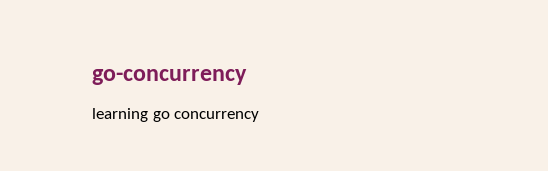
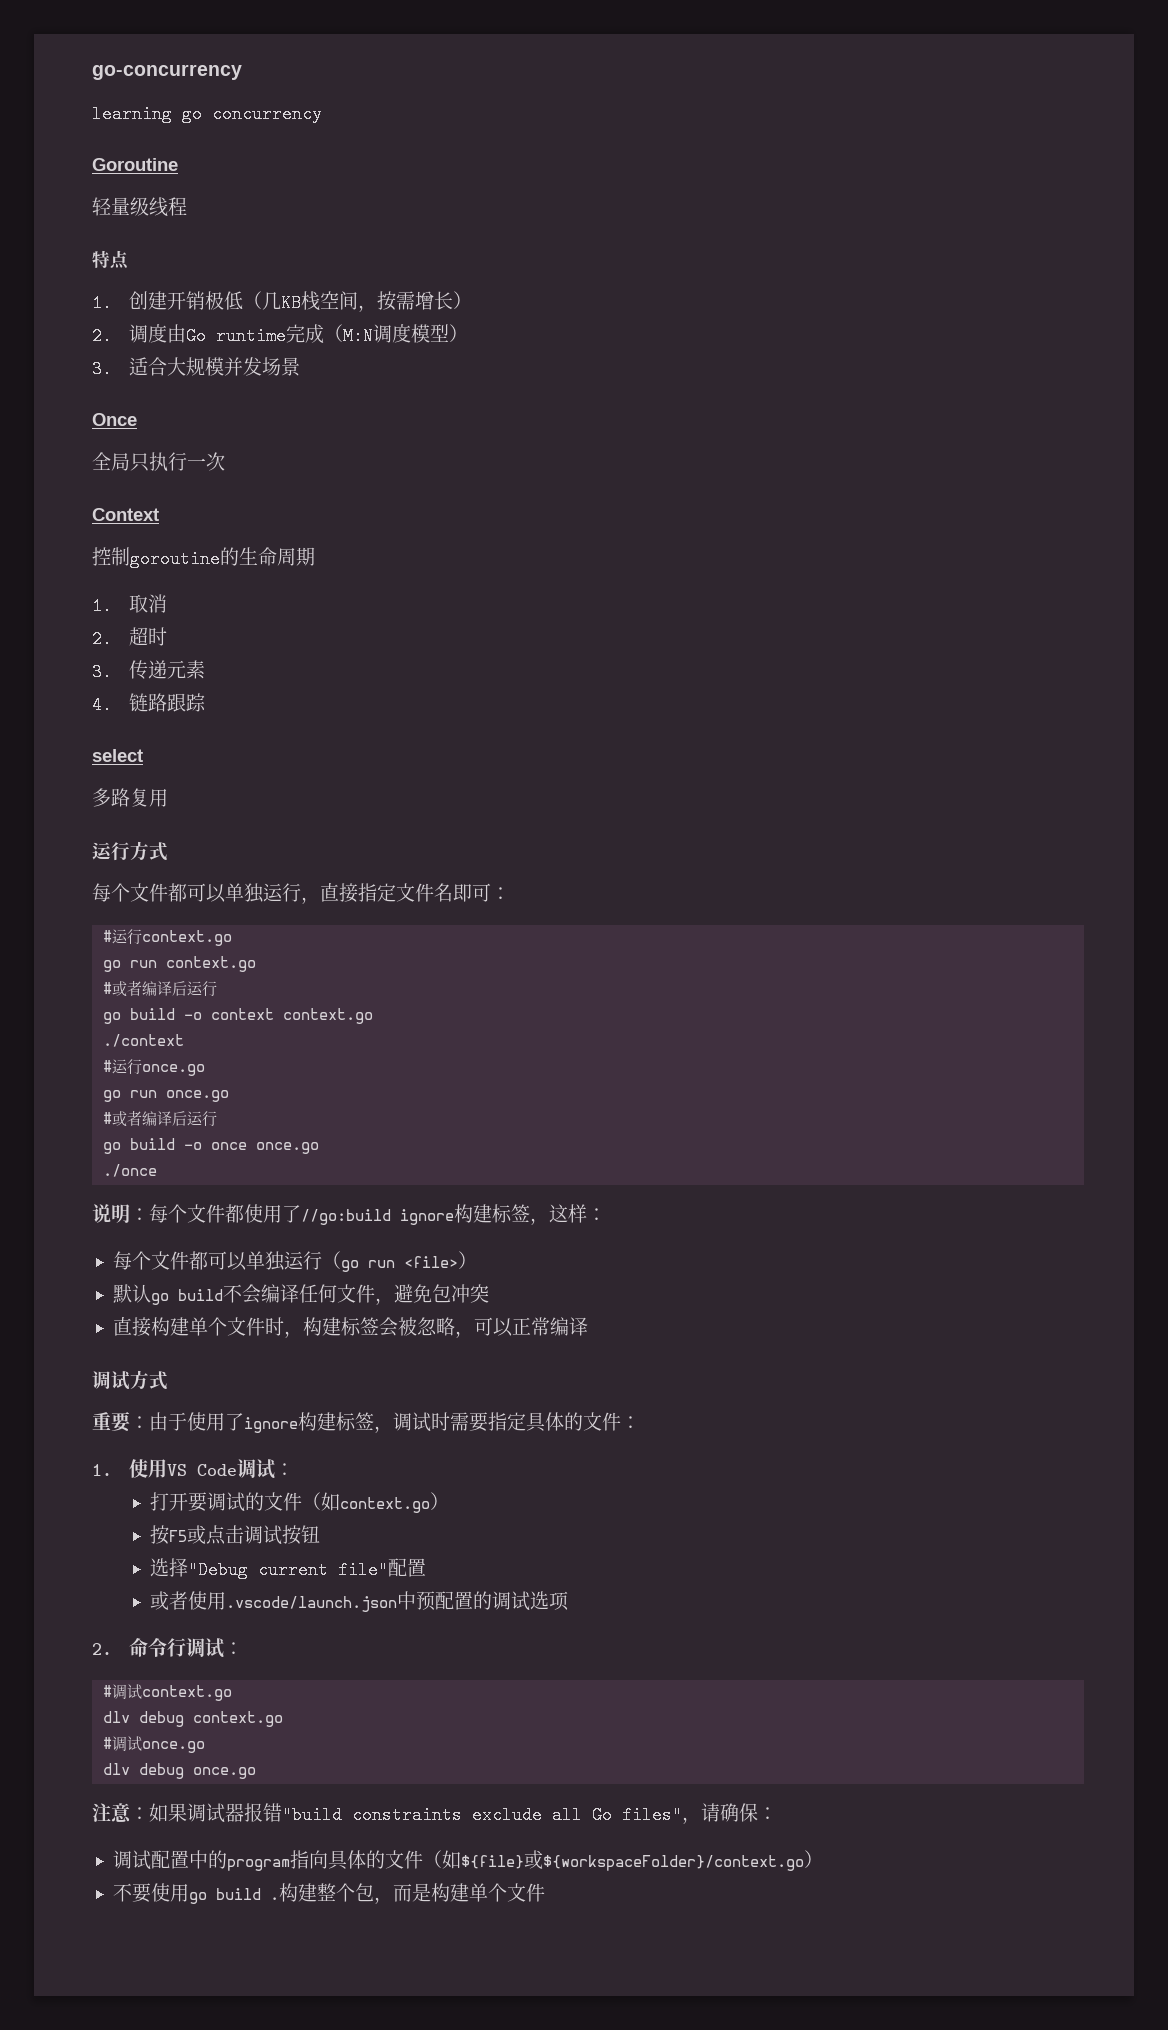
+ Goroutine
+ 轻量级线程
+ 特点
+ 1.创建开销极低（几KB栈空间，按需增长）
+ 2.调度由Go runtime完成（M:N调度模型）
+ 3.适合大规模并发场景
+ Once
+ 全局只执行一次
+ Context
+ 控制goroutine的生命周期
+ 1.取消
+ 2.超时
+ 3.传递元素
+ 4.链路跟踪
+ select
+ 多路复用
+ 运行方式
+ 每个文件都可以单独运行，直接指定文件名即可：
+ #运行context.go
+ go run context.go
+ #或者编译后运行
+ go build -o context context.go
+ ./context
+ #运行once.go
+ go run once.go
+ #或者编译后运行
+ go build -o once once.go
+ ./once
+ 说明：每个文件都使用了//go:build ignore构建标签，这样：
+ 每个文件都可以单独运行（go run <file>）
+ 默认go build不会编译任何文件，避免包冲突
+ 直接构建单个文件时，构建标签会被忽略，可以正常编译
+ 调试方式
+ 重要：由于使用了ignore构建标签，调试时需要指定具体的文件：
+ 1.使用VS Code调试：
+ 打开要调试的文件（如context.go）
+ 按F5或点击调试按钮
+ 选择"Debug current file"配置
+ 或者使用.vscode/launch.json中预配置的调试选项
+ 2.命令行调试：
+ #调试context.go
+ dlv debug context.go
+ #调试once.go
+ dlv debug once.go
+ 注意：如果调试器报错"build constraints exclude all Go files"，请确保：
+ 调试配置中的program指向具体的文件（如${file}或${workspaceFolder}/context.go）
+ 不要使用go build .构建整个包，而是构建单个文件

